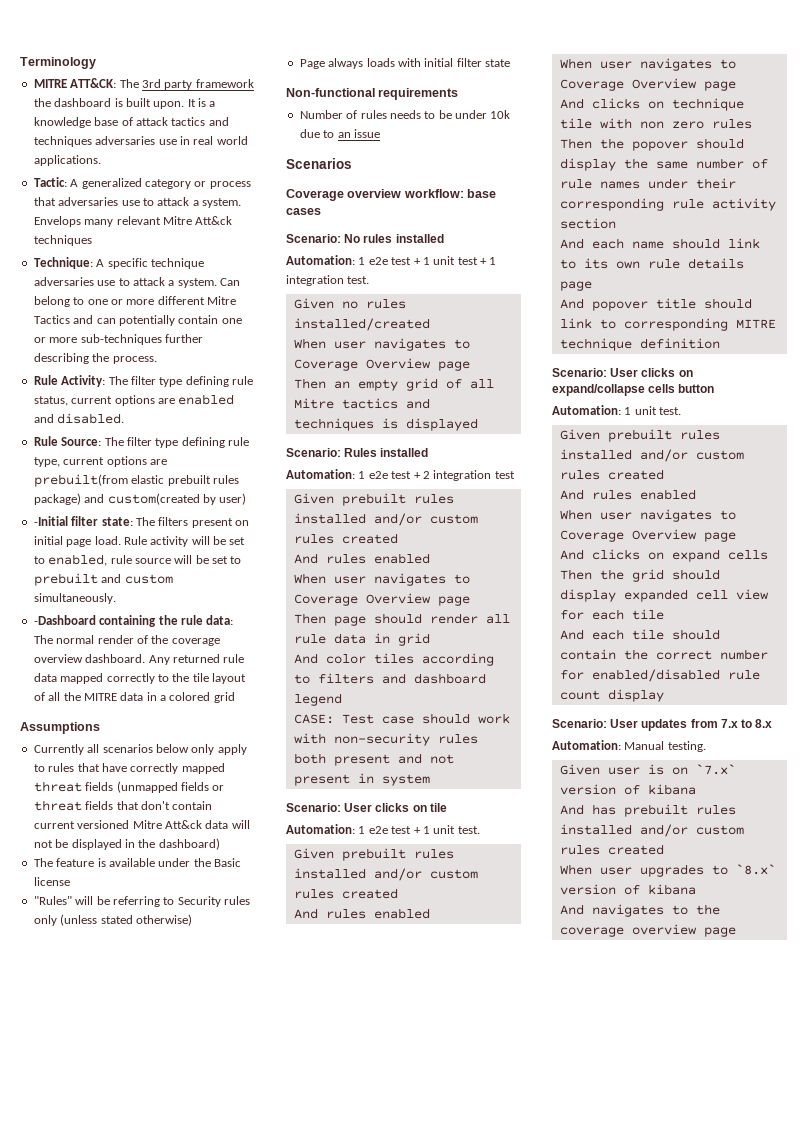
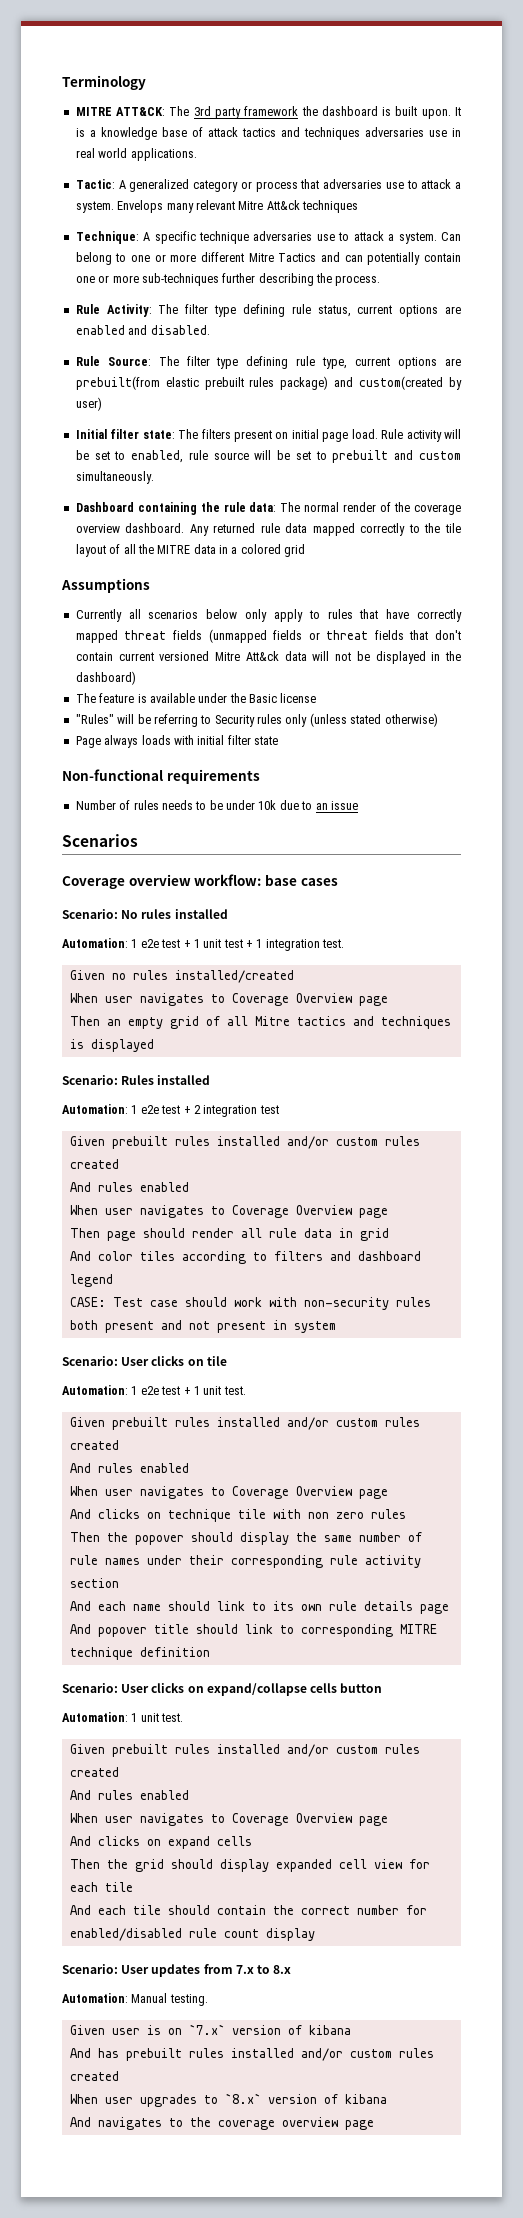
- -Initial filter state: The filters present on initial page load.
+ Initial filter state: The filters present on initial page load.
- -Dashboard containing the rule data: The normal render of the coverage overview dashboard.
+ Dashboard containing the rule data: The normal render of the coverage overview dashboard.

